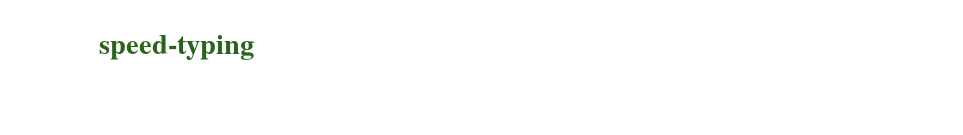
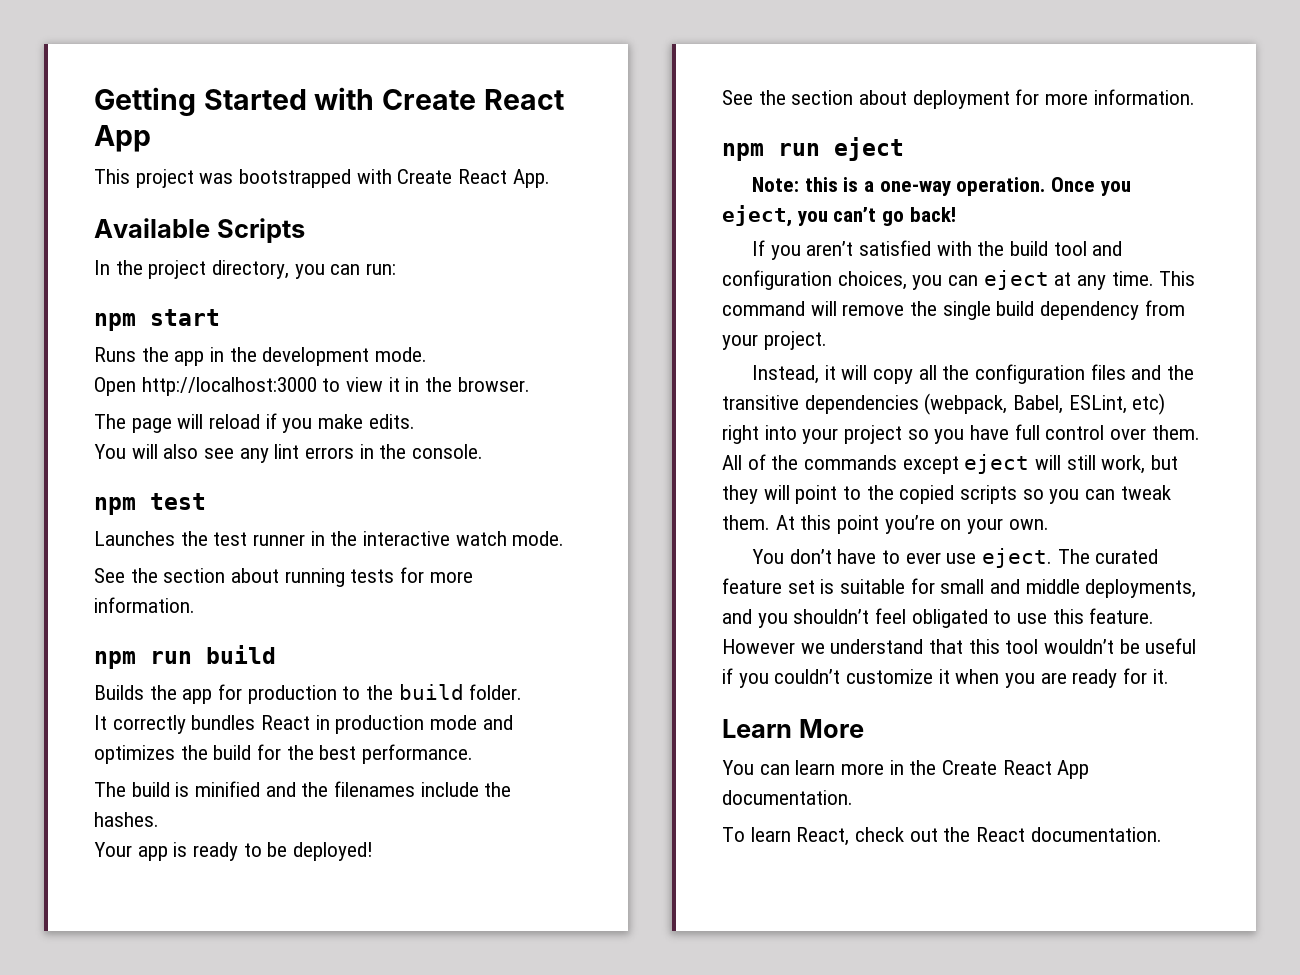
- speed-typing
+ Getting Started with Create React App
+ This project was bootstrapped with Create React App.
+ Available Scripts
+ In the project directory, you can run:
+ npm start
+ Runs the app in the development mode.
+ Open http://localhost:3000 to view it in the browser.
+ The page will reload if you make edits.
+ You will also see any lint errors in the console.
+ npm test
+ Launches the test runner in the interactive watch mode.
+ See the section about running tests for more information.
+ npm run build
+ Builds the app for production to the build folder.
+ It correctly bundles React in production mode and optimizes the build for the best performance.
+ The build is minified and the filenames include the hashes.
+ Your app is ready to be deployed!
+ See the section about deployment for more information.
+ npm run eject
+ Note: this is a one-way operation. Once you eject, you can’t go back!
+ If you aren’t satisfied with the build tool and configuration choices, you can eject at any time. This command will remove the single build dependency from your project.
+ Instead, it will copy all the configuration files and the transitive dependencies (webpack, Babel, ESLint, etc) right into your project so you have full control over them. All of the commands except eject will still work, but they will point to the copied scripts so you can tweak them. At this point you’re on your own.
+ You don’t have to ever use eject. The curated feature set is suitable for small and middle deployments, and you shouldn’t feel obligated to use this feature. However we understand that this tool wouldn’t be useful if you couldn’t customize it when you are ready for it.
+ Learn More
+ You can learn more in the Create React App documentation.
+ To learn React, check out the React documentation.

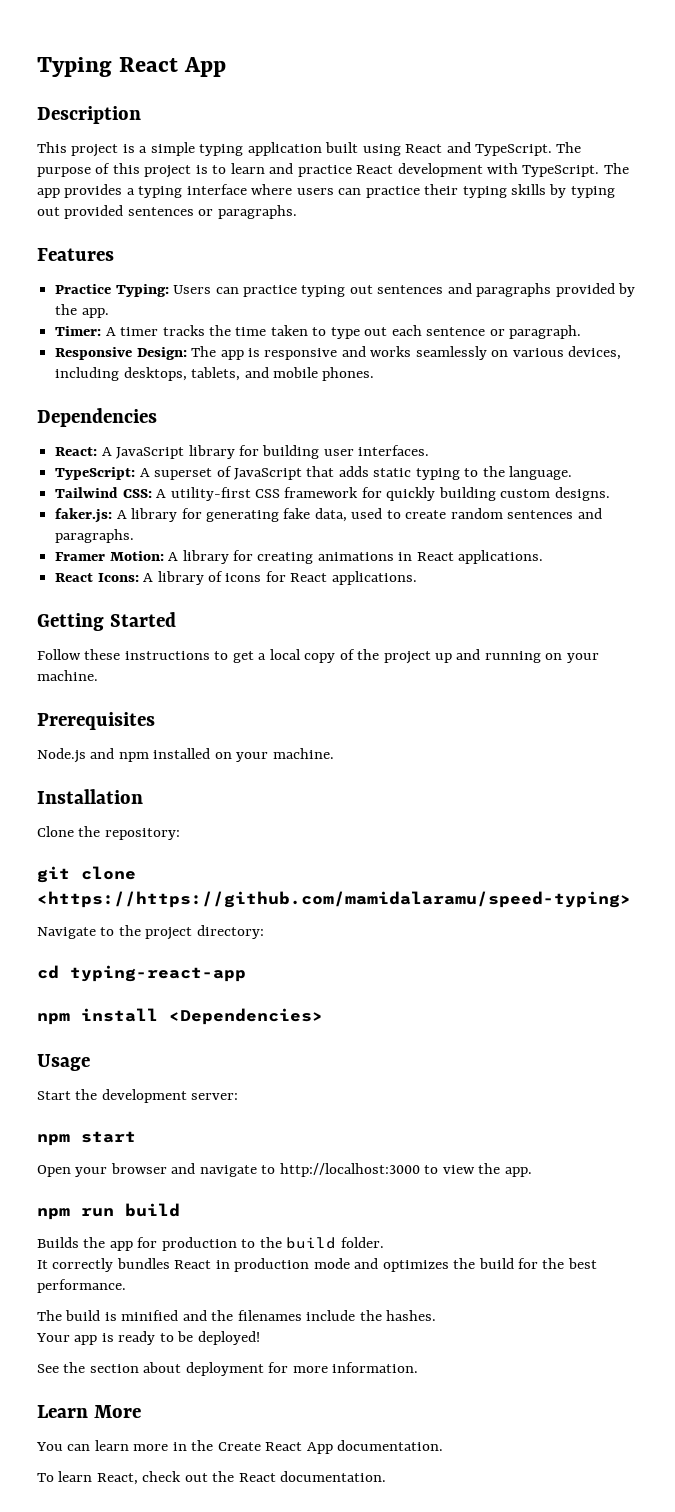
- Getting Started with Create React App
+ Typing React App
+ Description
- This project was bootstrapped with Create React App.
- Available Scripts
- In the project directory, you can run:
+ This project is a simple typing application built using React and TypeScript. The purpose of this project is to learn and practice React development with TypeScript. The app provides a typing interface where users can practice their typing skills by typing out provided sentences or paragraphs.
+ Features
+ Practice Typing: Users can practice typing out sentences and paragraphs provided by the app.
+ Timer: A timer tracks the time taken to type out each sentence or paragraph.
+ Responsive Design: The app is responsive and works seamlessly on various devices, including desktops, tablets, and mobile phones.
+ Dependencies
+ React: A JavaScript library for building user interfaces.
+ TypeScript: A superset of JavaScript that adds static typing to the language.
+ Tailwind CSS: A utility-first CSS framework for quickly building custom designs.
+ faker.js: A library for generating fake data, used to create random sentences and paragraphs.
+ Framer Motion: A library for creating animations in React applications.
+ React Icons: A library of icons for React applications.
+ Getting Started
+ Follow these instructions to get a local copy of the project up and running on your machine.
+ Prerequisites
+ Node.js and npm installed on your machine.
+ Installation
+ Clone the repository:
+ git clone <https://https://github.com/mamidalaramu/speed-typing>
+ Navigate to the project directory:
+ cd typing-react-app
+ npm install <Dependencies>
+ Usage
+ Start the development server:
  npm start
- Runs the app in the development mode.
- Open http://localhost:3000 to view it in the browser.
- The page will reload if you make edits.
- You will also see any lint errors in the console.
- npm test
- Launches the test runner in the interactive watch mode.
- See the section about running tests for more information.
+ Open your browser and navigate to http://localhost:3000 to view the app.
- npm run eject
- Note: this is a one-way operation. Once you eject, you can’t go back!
- If you aren’t satisfied with the build tool and configuration choices, you can eject at any time. This command will remove the single build dependency from your project.
- Instead, it will copy all the configuration files and the transitive dependencies (webpack, Babel, ESLint, etc) right into your project so you have full control over them. All of the commands except eject will still work, but they will point to the copied scripts so you can tweak them. At this point you’re on your own.
- You don’t have to ever use eject. The curated feature set is suitable for small and middle deployments, and you shouldn’t feel obligated to use this feature. However we understand that this tool wouldn’t be useful if you couldn’t customize it when you are ready for it.

